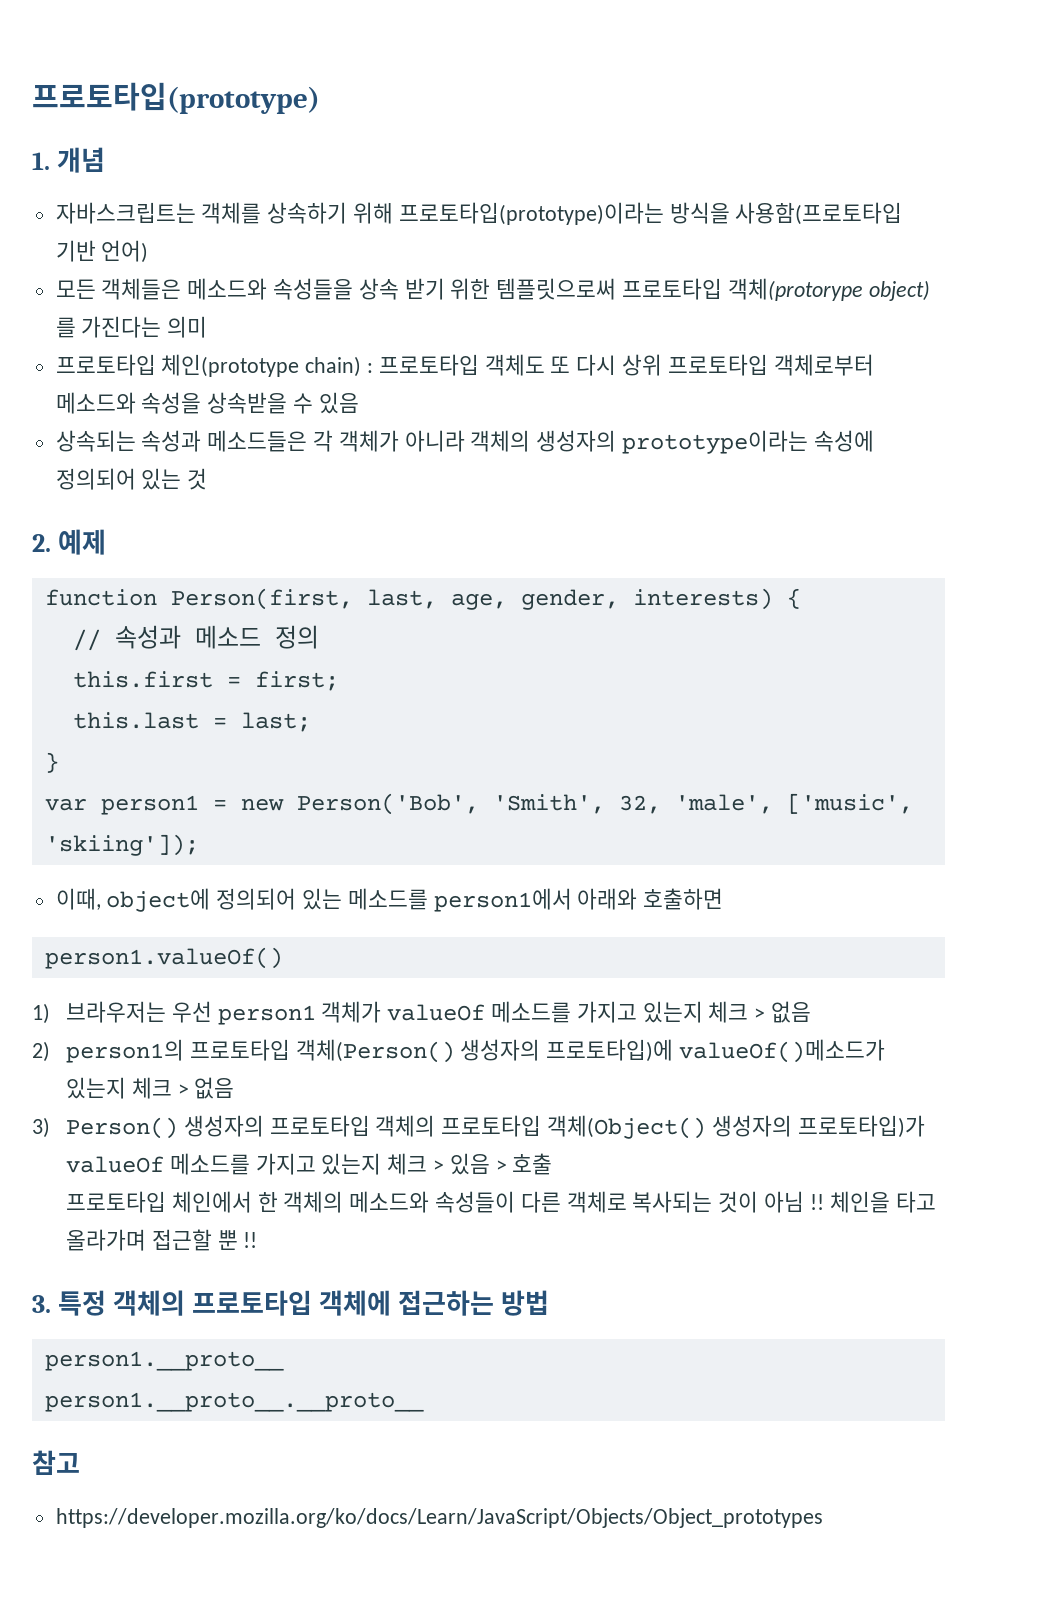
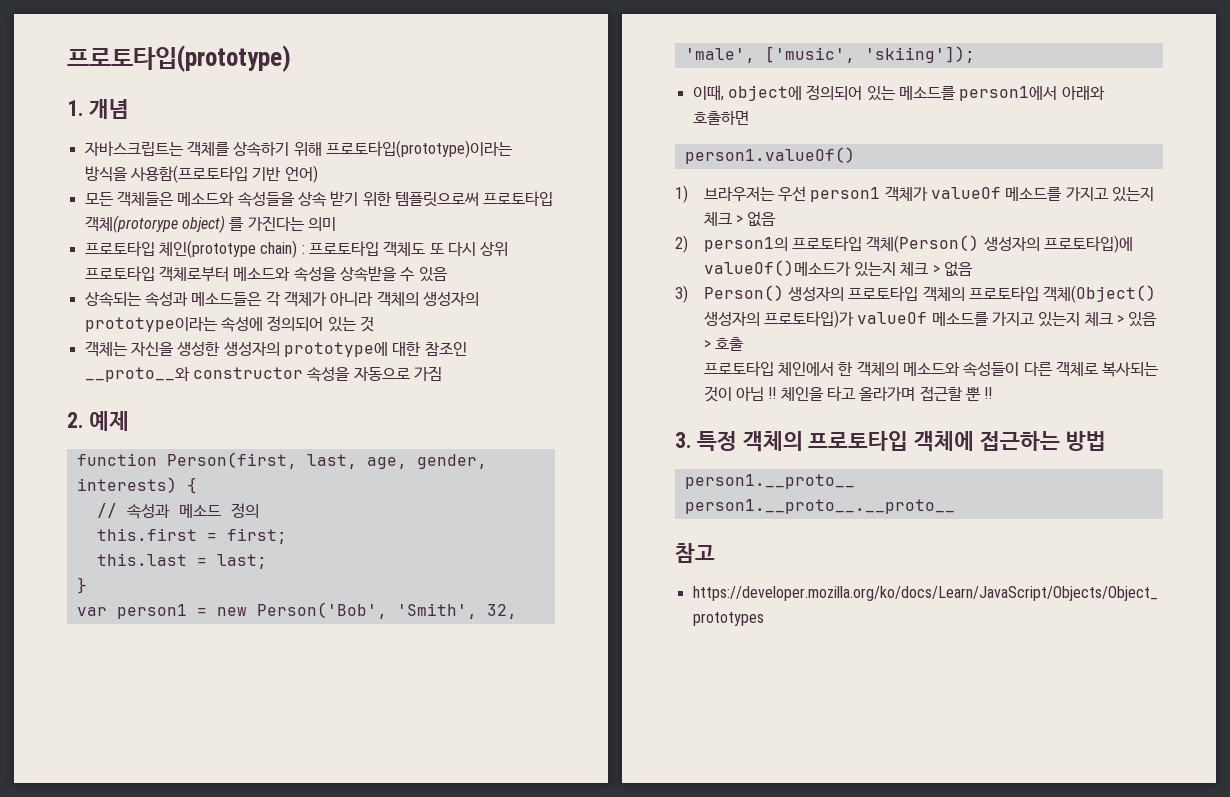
+ 객체는 자신을 생성한 생성자의 prototype에 대한 참조인 __proto__와 constructor 속성을 자동으로 가짐

